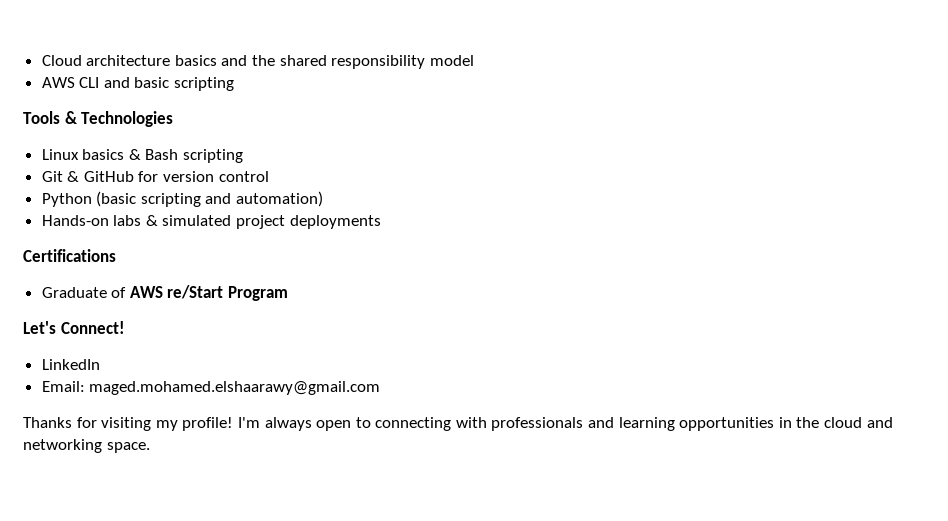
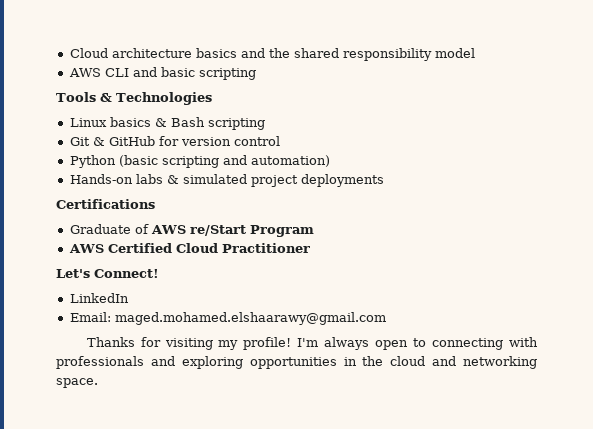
+ AWS Certified Cloud Practitioner
- I'm always open to connecting with professionals and learning opportunities in the cloud and networking space.
+ I'm always open to connecting with professionals and exploring opportunities in the cloud and networking space.

